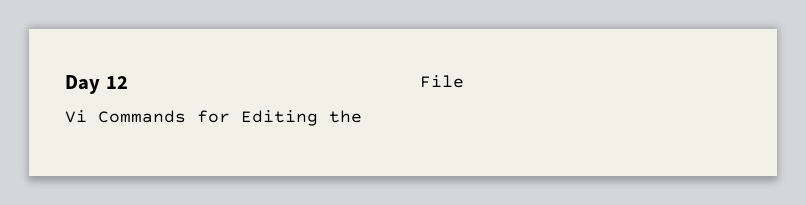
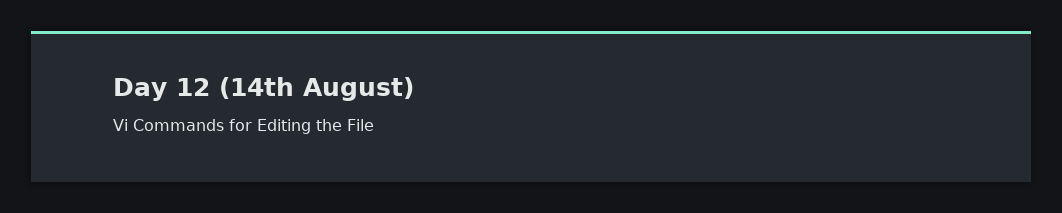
- Day 12
+ Day 12 (14th August)

